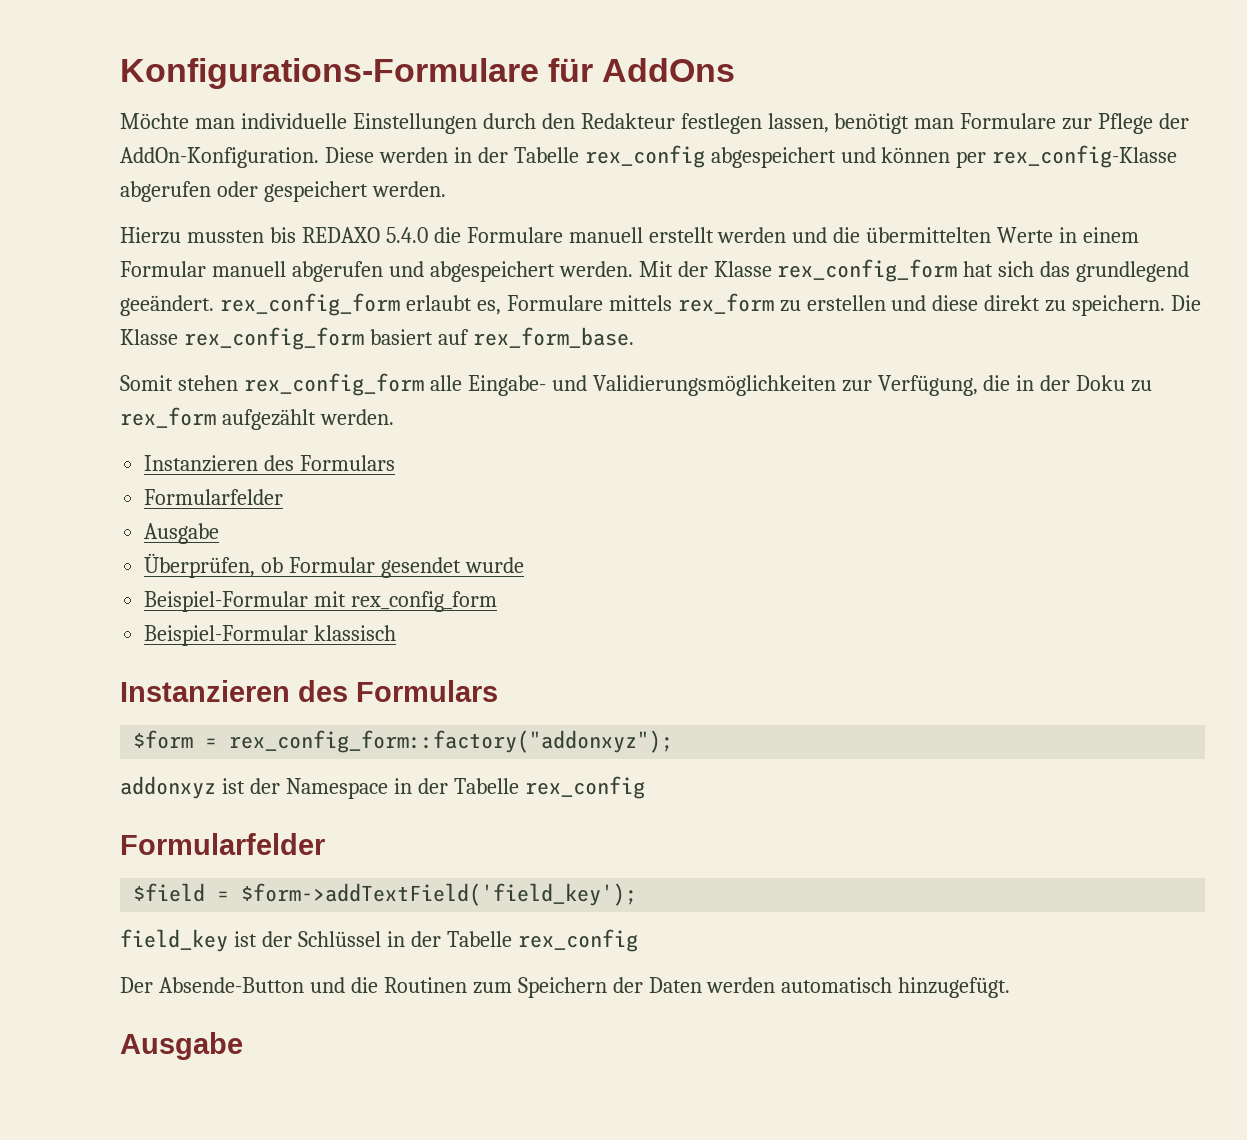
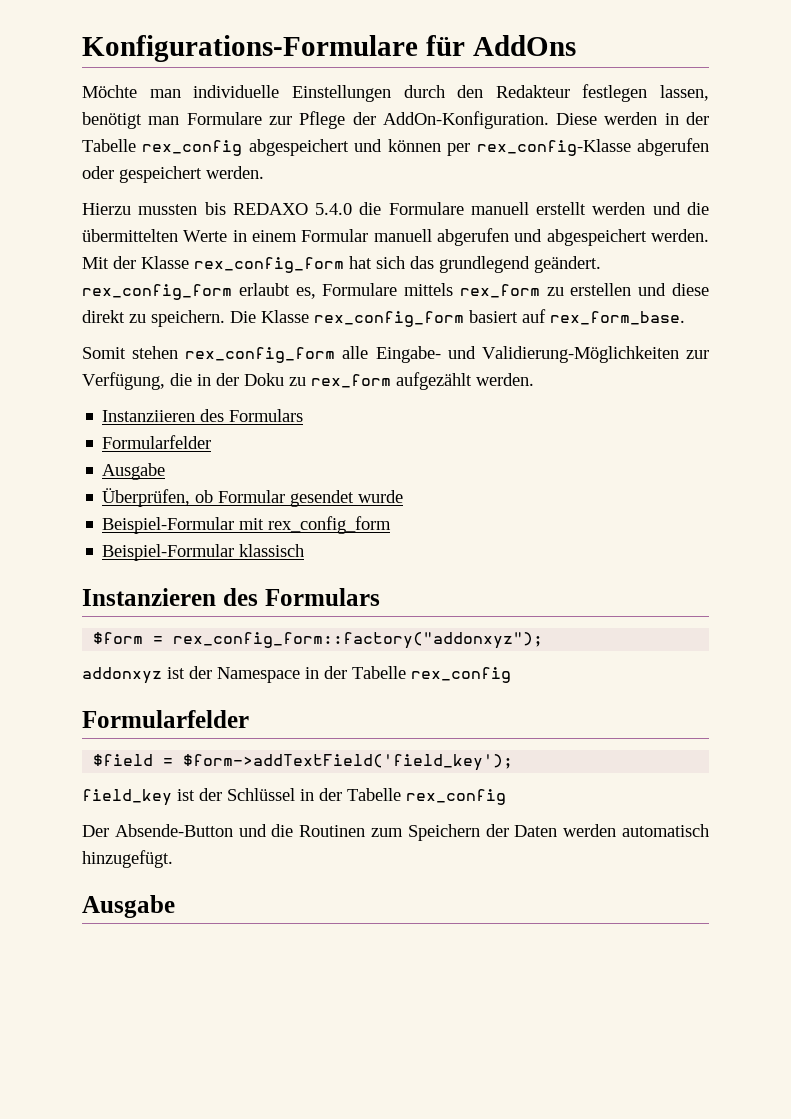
- Mit der Klasse rex_config_form hat sich das grundlegend geeändert. rex_config_form erlaubt es, Formulare mittels rex_form zu erstellen und diese direkt zu speichern.
+ Mit der Klasse rex_config_form hat sich das grundlegend geändert. rex_config_form erlaubt es, Formulare mittels rex_form zu erstellen und diese direkt zu speichern.
- Somit stehen rex_config_form alle Eingabe- und Validierungsmöglichkeiten zur Verfügung, die in der Doku zu rex_form aufgezählt werden.
- Instanzieren des Formulars
+ Somit stehen rex_config_form alle Eingabe- und Validierung-Möglichkeiten zur Verfügung, die in der Doku zu rex_form aufgezählt werden.
+ Instanziieren des Formulars

